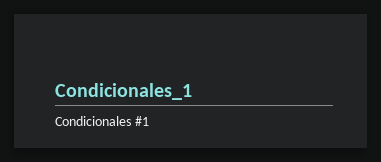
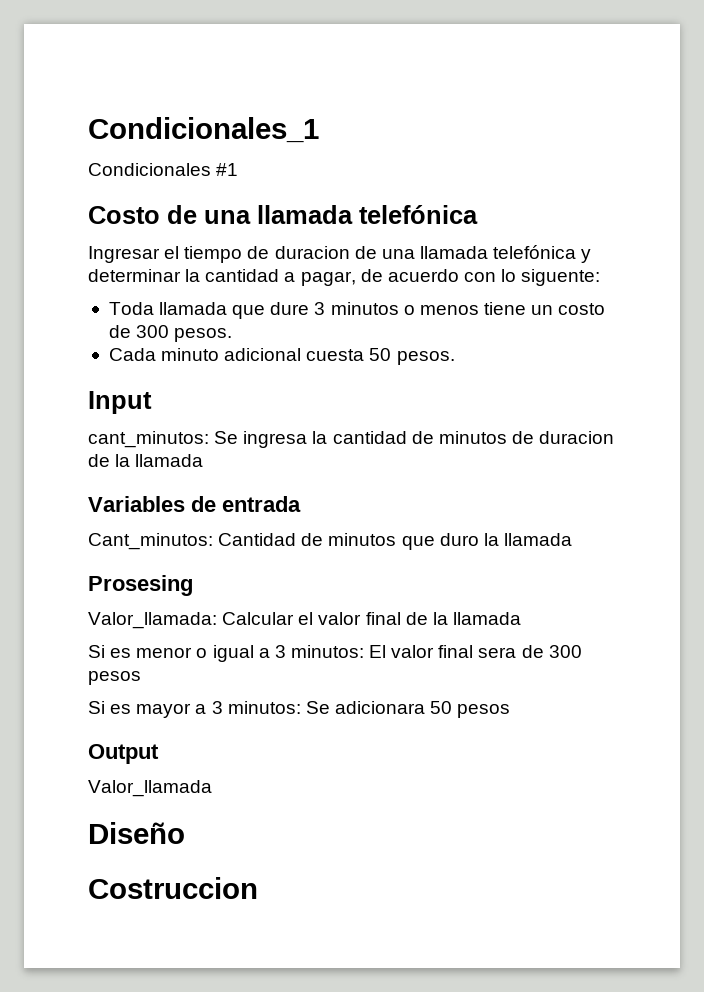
+ Costo de una llamada telefónica
+ Ingresar el tiempo de duracion de una llamada telefónica y determinar la cantidad a pagar, de acuerdo con lo siguente:
+ Toda llamada que dure 3 minutos o menos tiene un costo de 300 pesos.
+ Cada minuto adicional cuesta 50 pesos.
+ Input
+ cant_minutos: Se ingresa la cantidad de minutos de duracion de la llamada
+ Variables de entrada
+ Cant_minutos: Cantidad de minutos que duro la llamada
+ Prosesing
+ Valor_llamada: Calcular el valor final de la llamada
+ Si es menor o igual a 3 minutos: El valor final sera de 300 pesos
+ Si es mayor a 3 minutos: Se adicionara 50 pesos
+ Output
+ Valor_llamada
+ Diseño
+ Costruccion

